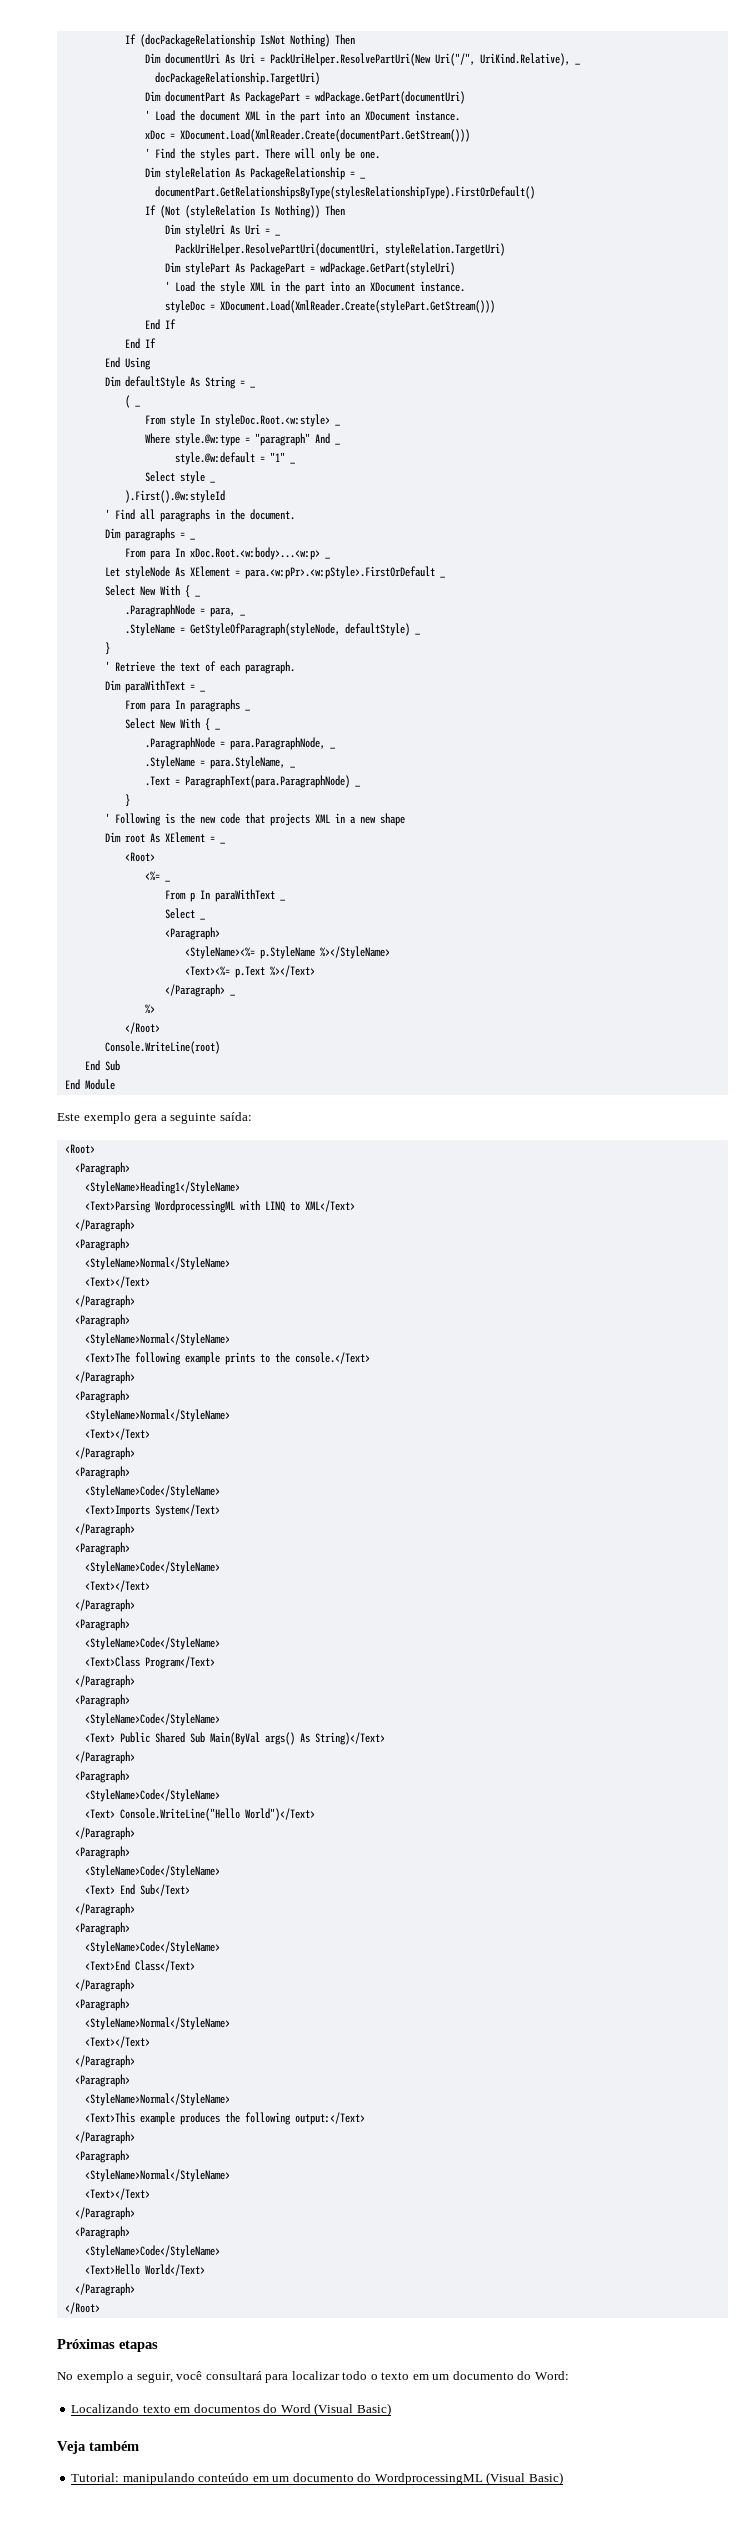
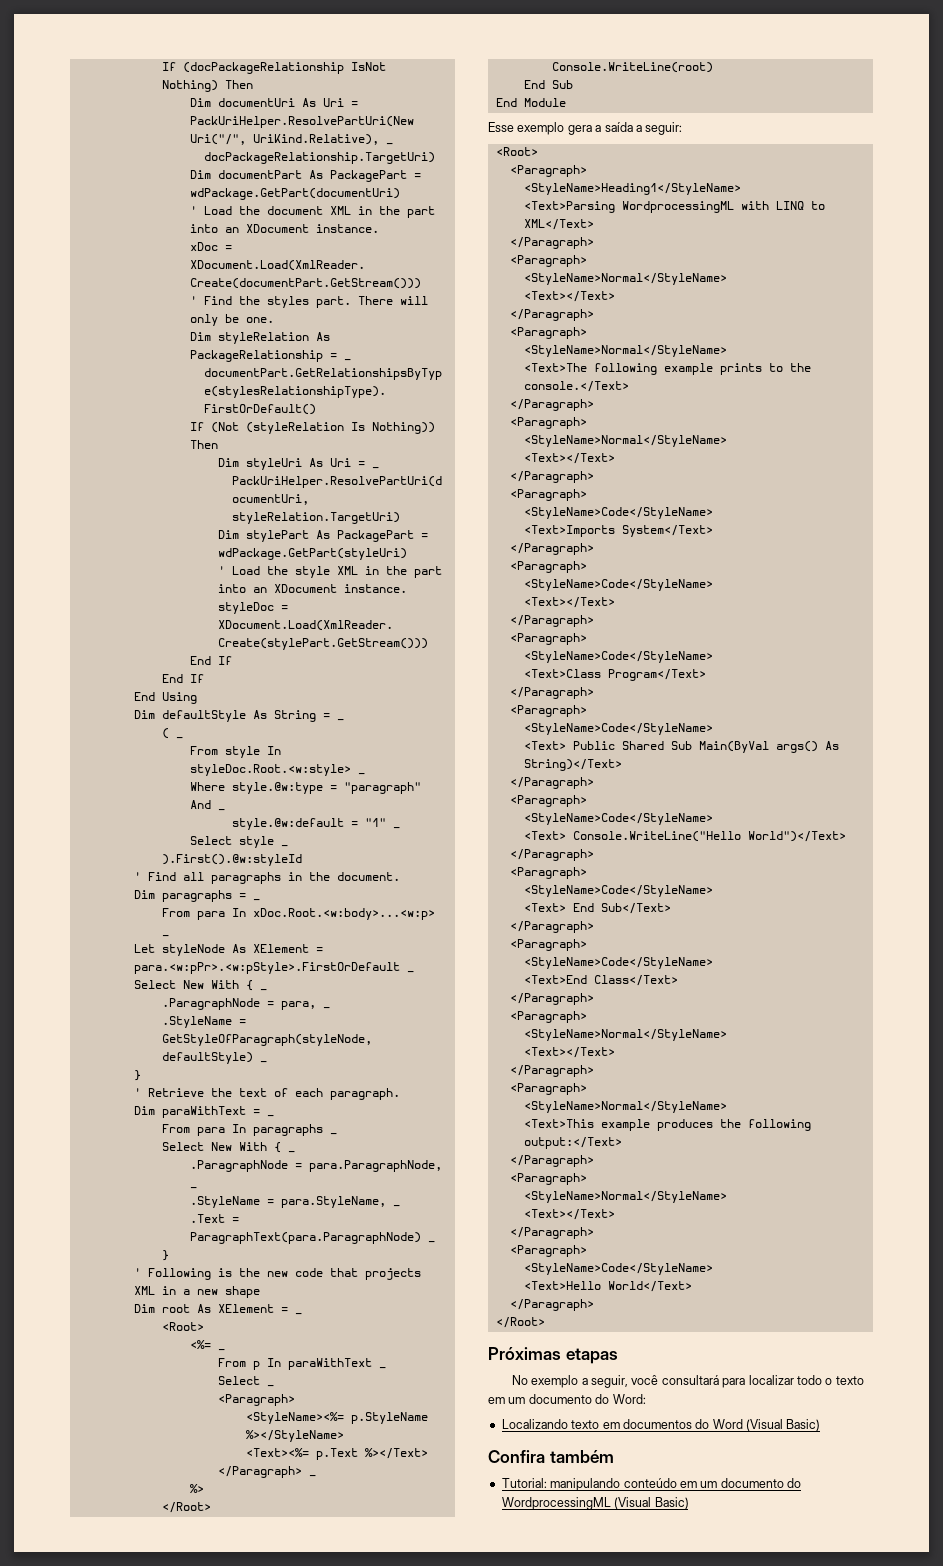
- Este exemplo gera a seguinte saída:
+ Esse exemplo gera a saída a seguir:
- Veja também
+ Confira também

